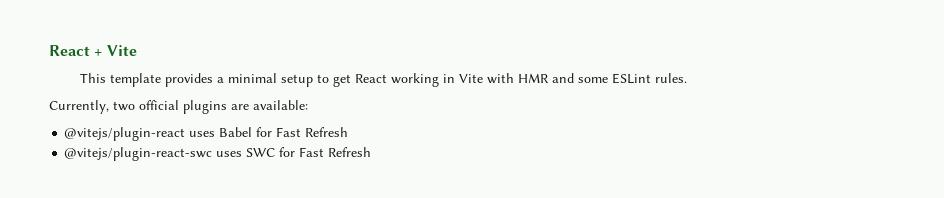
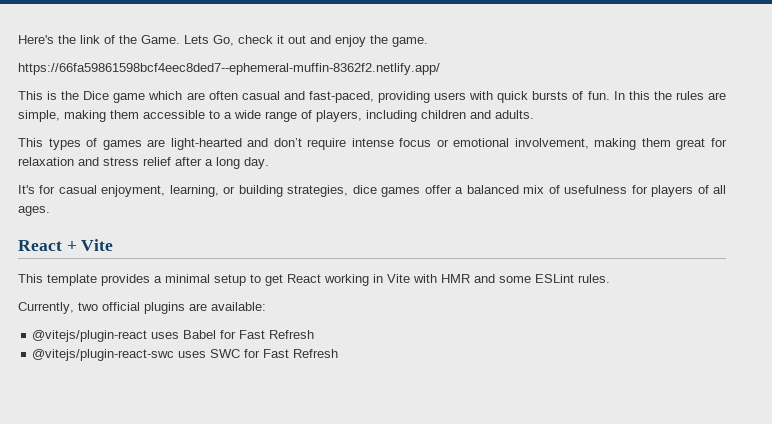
+ Here's the link of the Game. Lets Go, check it out and enjoy the game.
+ https://66fa59861598bcf4eec8ded7--ephemeral-muffin-8362f2.netlify.app/
+ This is the Dice game which are often casual and fast-paced, providing users with quick bursts of fun. In this the rules are simple, making them accessible to a wide range of players, including children and adults.
+ This types of games are light-hearted and don’t require intense focus or emotional involvement, making them great for relaxation and stress relief after a long day.
+ It's for casual enjoyment, learning, or building strategies, dice games offer a balanced mix of usefulness for players of all ages.

